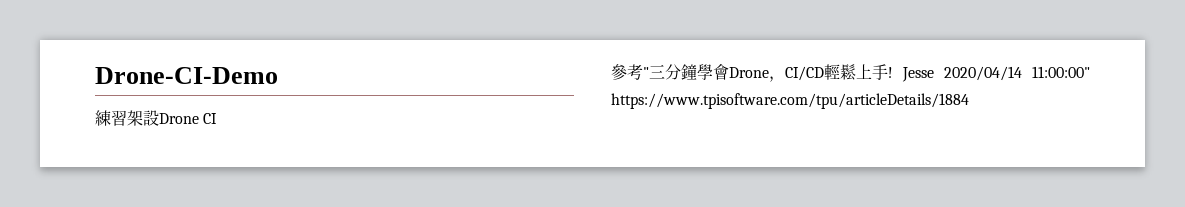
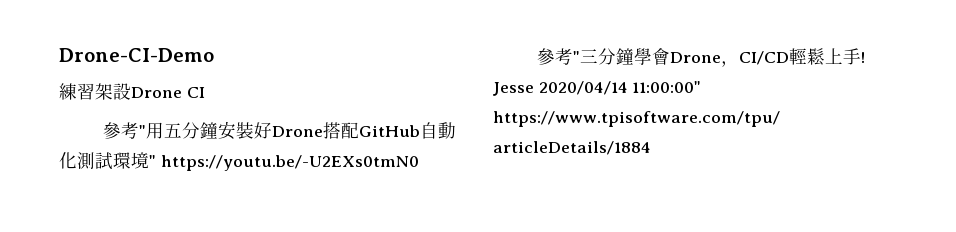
+ 參考"用五分鐘安裝好Drone搭配GitHub自動化測試環境" https://youtu.be/-U2EXs0tmN0

